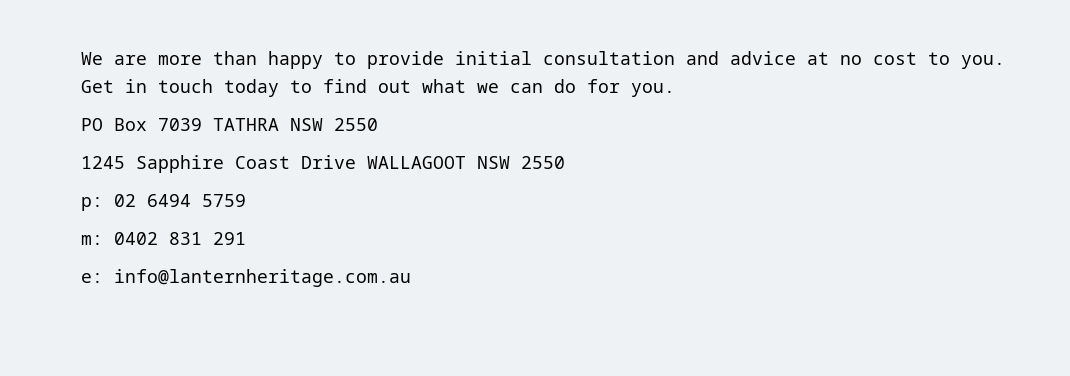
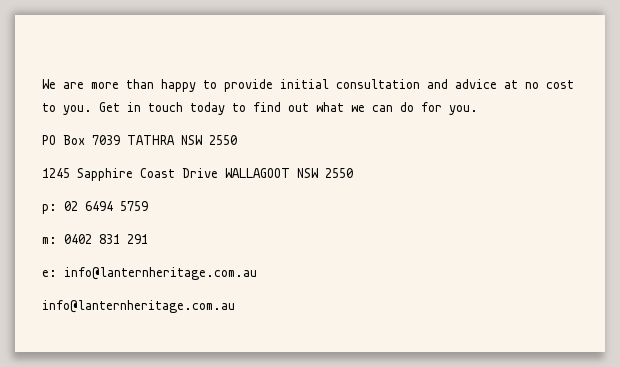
  e: info@lanternheritage.com.au
+ info@lanternheritage.com.au

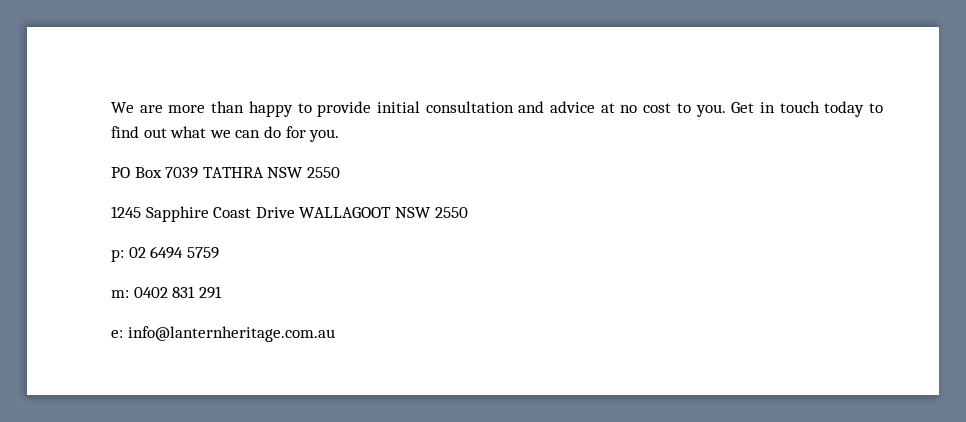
  e: info@lanternheritage.com.au
- info@lanternheritage.com.au

